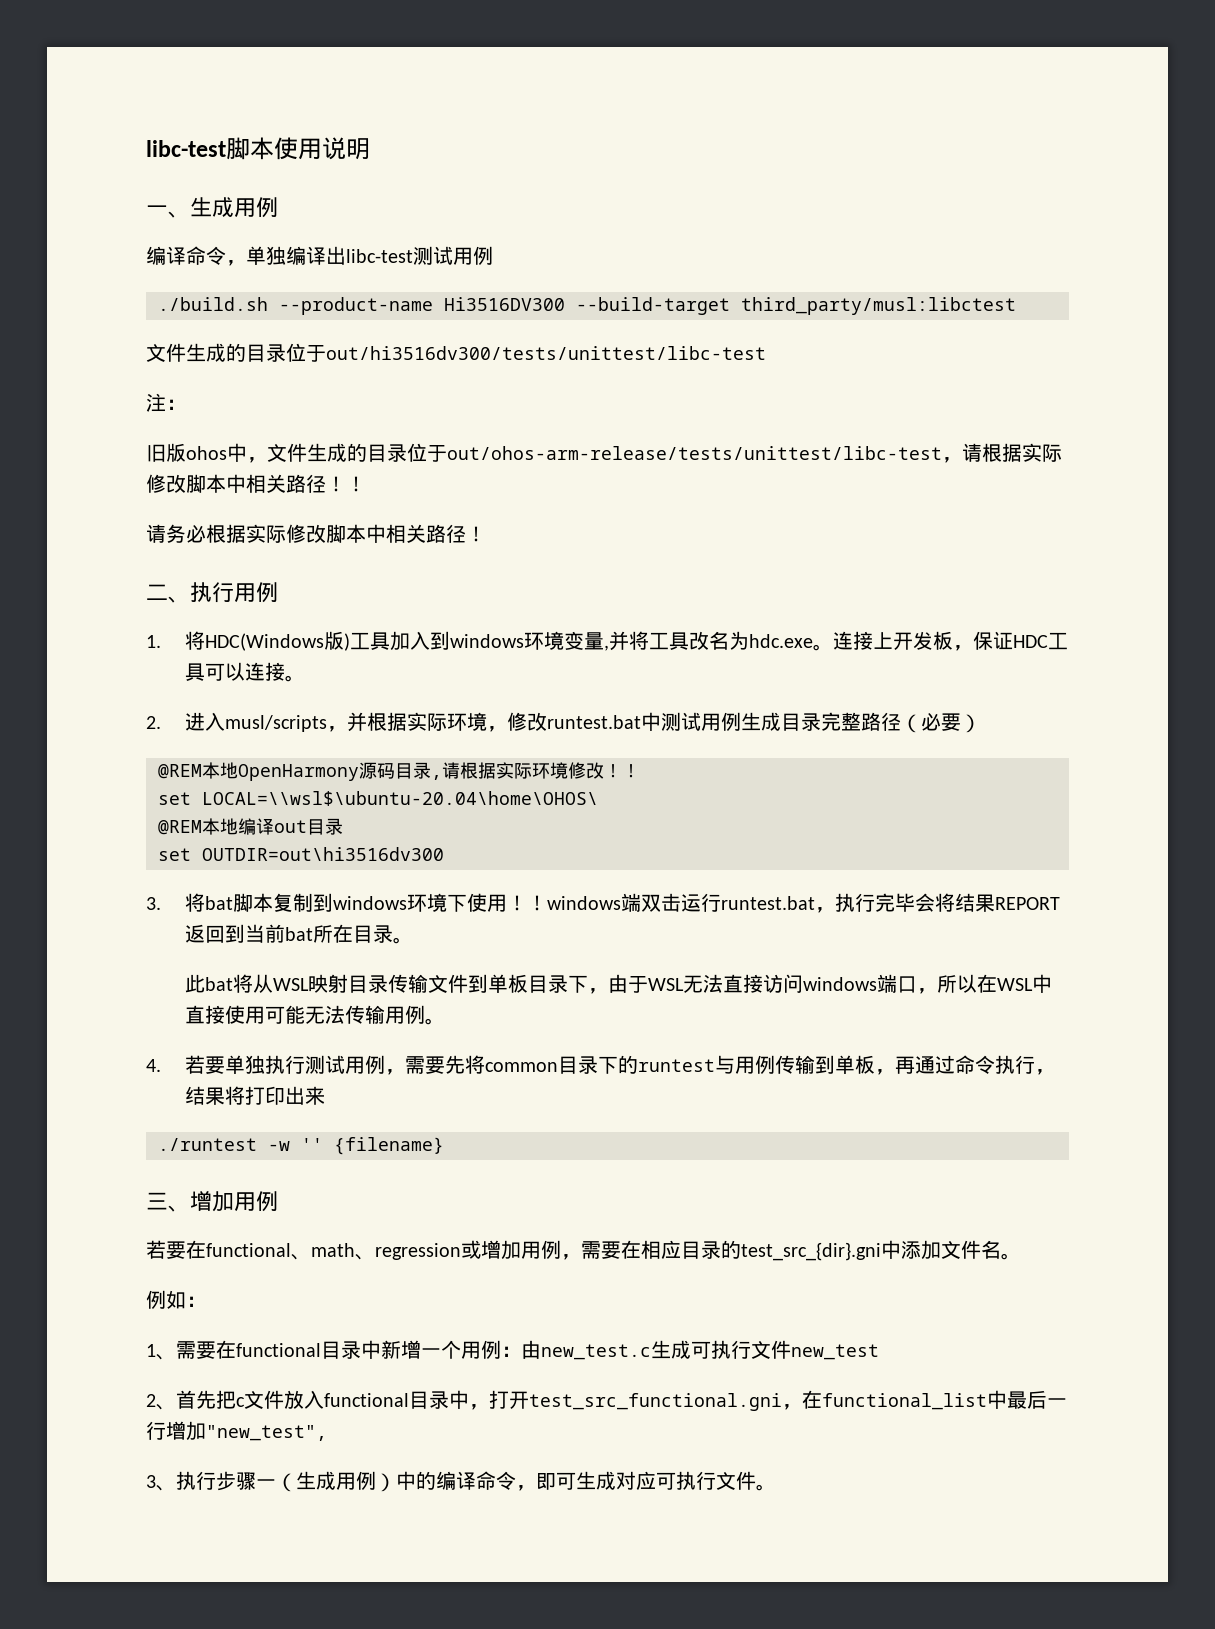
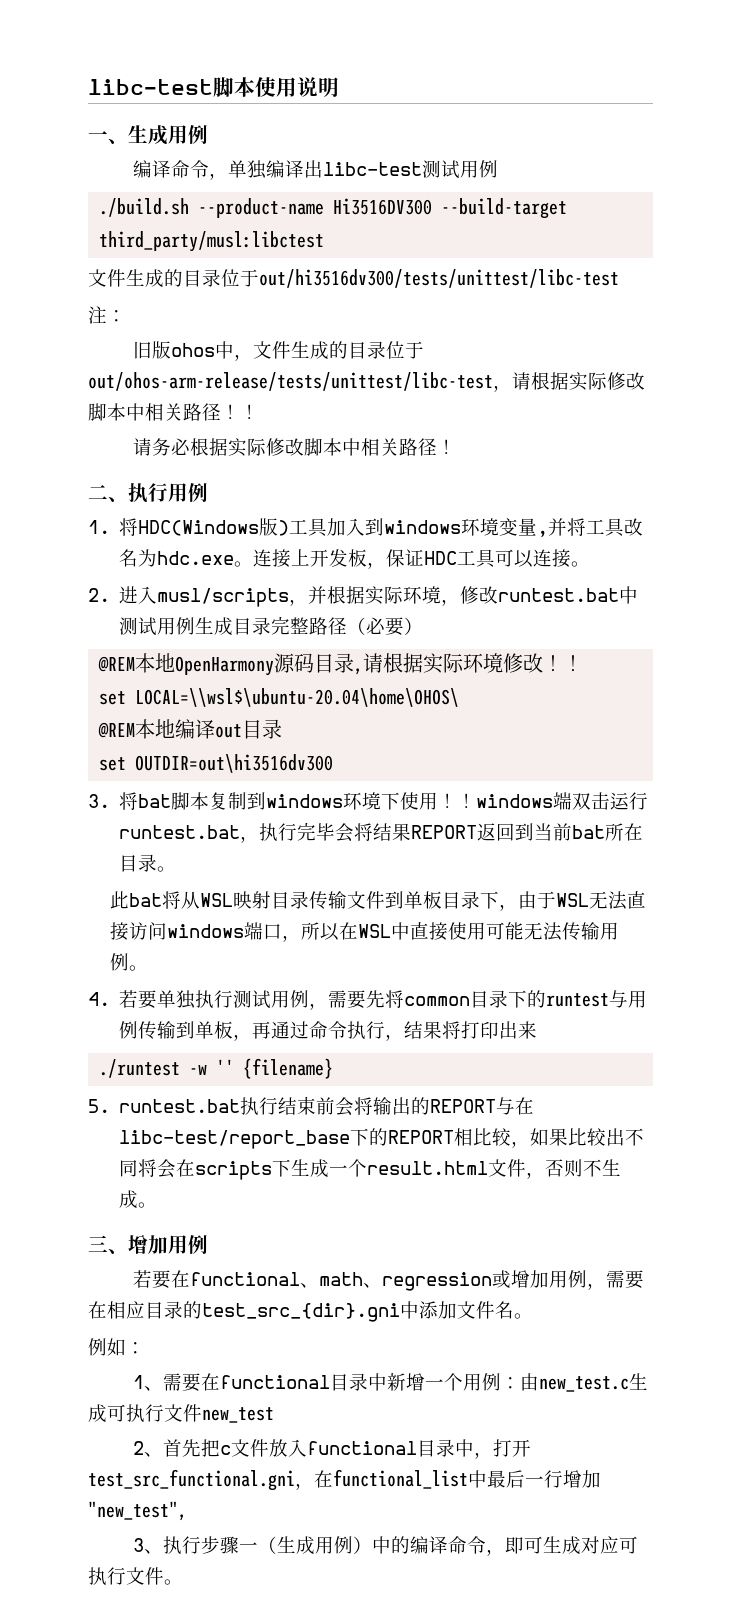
+ 5. runtest.bat执行结束前会将输出的REPORT与在libc-test/report_base下的REPORT相比较，如果比较出不同将会在scripts下生成一个result.html文件，否则不生成。

